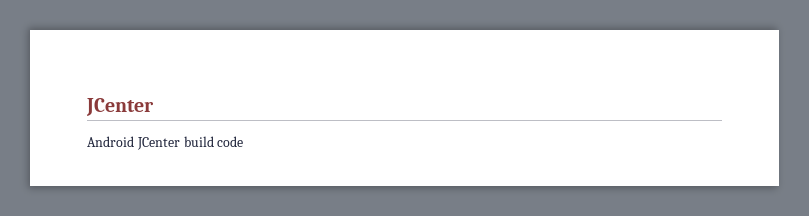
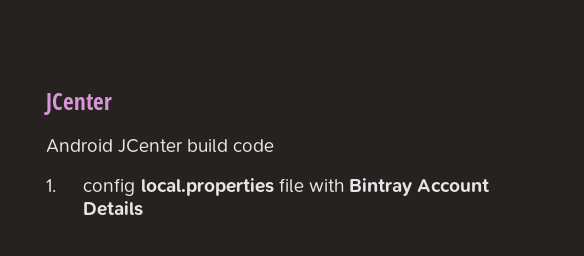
+ 1. config local.properties file with Bintray Account Details

